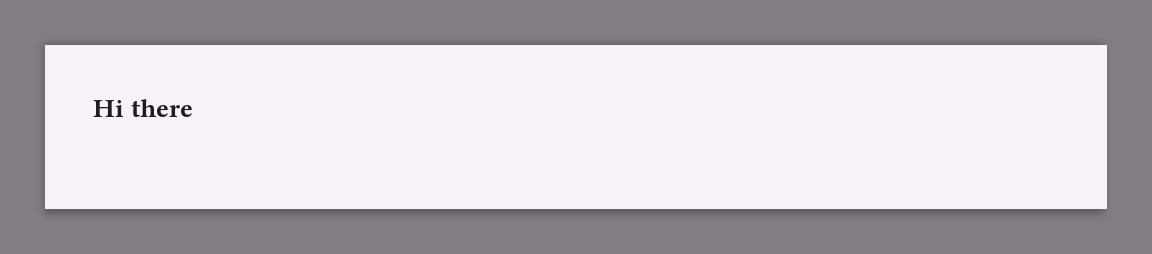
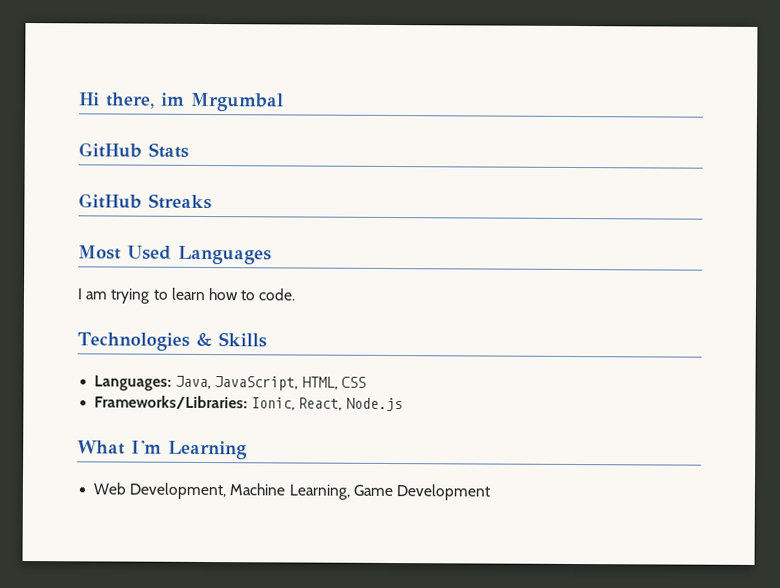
- Hi there
+ Hi there, im Mrgumbal
+ GitHub Stats
+ GitHub Streaks
+ Most Used Languages
+ I am trying to learn how to code.
+ Technologies & Skills
+ Languages: Java, JavaScript, HTML, CSS
+ Frameworks/Libraries: Ionic, React, Node.js
+ What I'm Learning
+ Web Development, Machine Learning, Game Development

